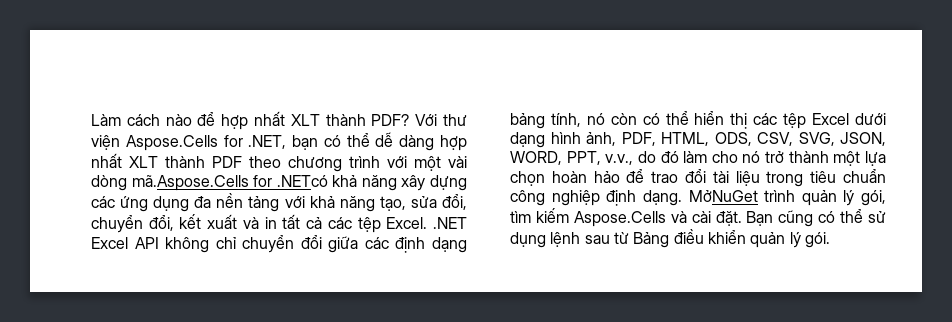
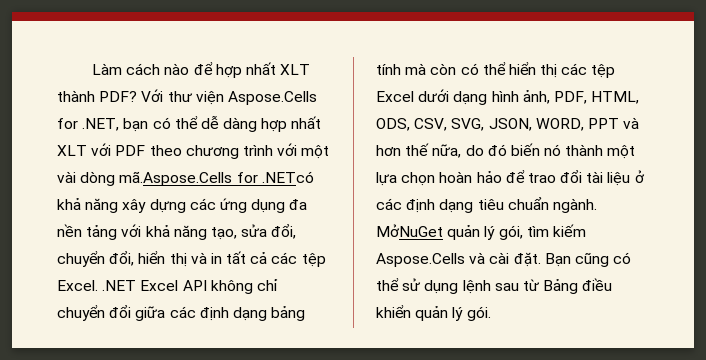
- Với thư viện Aspose.Cells for .NET, bạn có thể dễ dàng hợp nhất XLT thành PDF theo chương trình với một vài dòng mã.Aspose.Cells for .NETcó khả năng xây dựng các ứng dụng đa nền tảng với khả năng tạo, sửa đổi, chuyển đổi, kết xuất và in tất cả các tệp Excel. .NET Excel API không chỉ chuyển đổi giữa các định dạng bảng tính, nó còn có thể hiển thị các tệp Excel dưới dạng hình ảnh, PDF, HTML, ODS, CSV, SVG, JSON, WORD, PPT, v.v., do đó làm cho nó trở thành một lựa chọn hoàn hảo để trao đổi tài liệu trong tiêu chuẩn công nghiệp định dạng. MởNuGet trình quản lý gói, tìm kiếm Aspose.Cells và cài đặt.
+ Với thư viện Aspose.Cells for .NET, bạn có thể dễ dàng hợp nhất XLT với PDF theo chương trình với một vài dòng mã.Aspose.Cells for .NETcó khả năng xây dựng các ứng dụng đa nền tảng với khả năng tạo, sửa đổi, chuyển đổi, hiển thị và in tất cả các tệp Excel. .NET Excel API không chỉ chuyển đổi giữa các định dạng bảng tính mà còn có thể hiển thị các tệp Excel dưới dạng hình ảnh, PDF, HTML, ODS, CSV, SVG, JSON, WORD, PPT và hơn thế nữa, do đó biến nó thành một lựa chọn hoàn hảo để trao đổi tài liệu ở các định dạng tiêu chuẩn ngành. MởNuGet quản lý gói, tìm kiếm Aspose.Cells và cài đặt.

